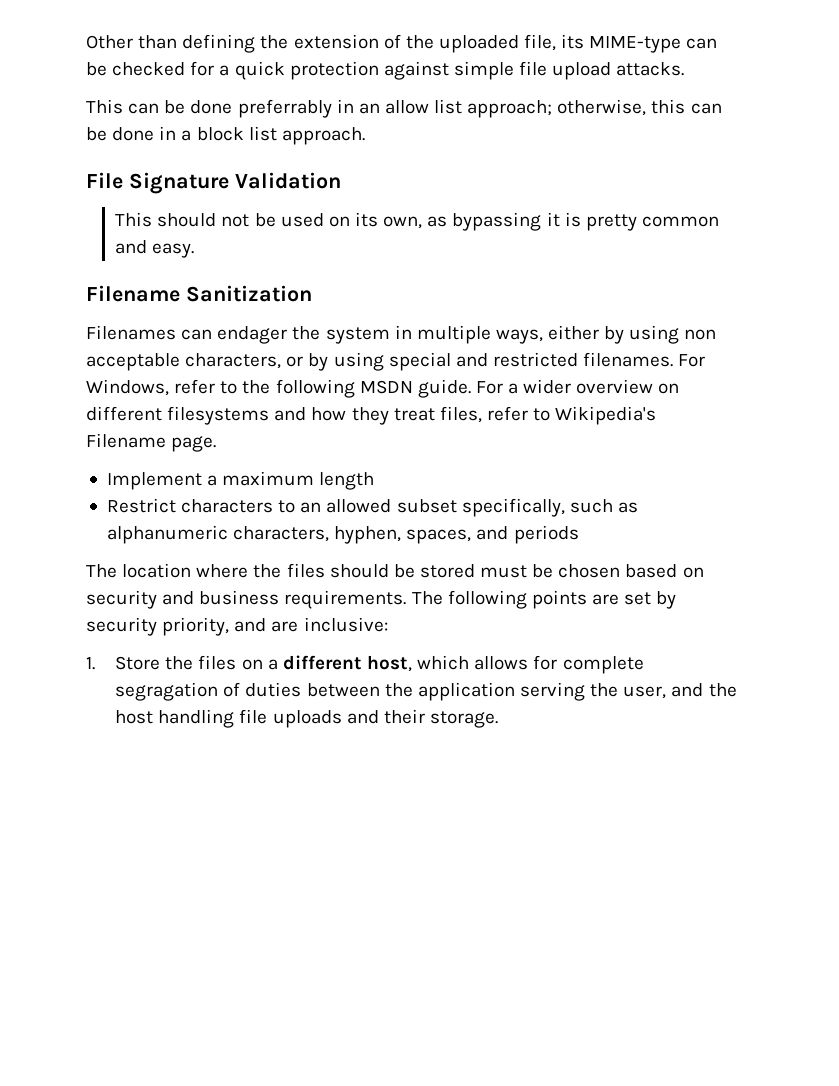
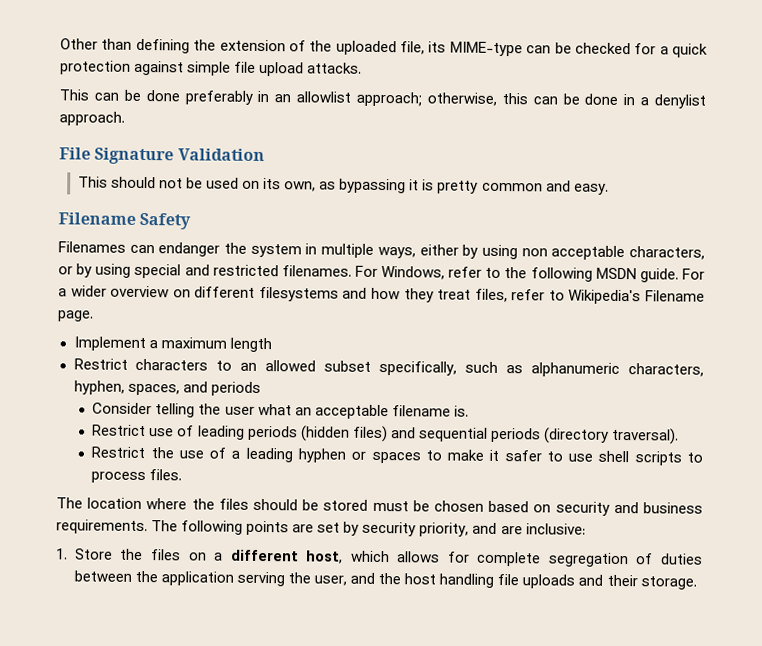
- This can be done preferrably in an allow list approach; otherwise, this can be done in a block list approach.
+ This can be done preferably in an allowlist approach; otherwise, this can be done in a denylist approach.
- Filename Sanitization
+ Filename Safety
- Filenames can endager the system in multiple ways, either by using non acceptable characters, or by using special and restricted filenames.
+ Filenames can endanger the system in multiple ways, either by using non acceptable characters, or by using special and restricted filenames.
+ Consider telling the user what an acceptable filename is.
+ Restrict use of leading periods (hidden files) and sequential periods (directory traversal).
+ Restrict the use of a leading hyphen or spaces to make it safer to use shell scripts to process files.
- 1. Store the files on a different host, which allows for complete segragation of duties between the application serving the user, and the host handling file uploads and their storage.
+ 1. Store the files on a different host, which allows for complete segregation of duties between the application serving the user, and the host handling file uploads and their storage.

